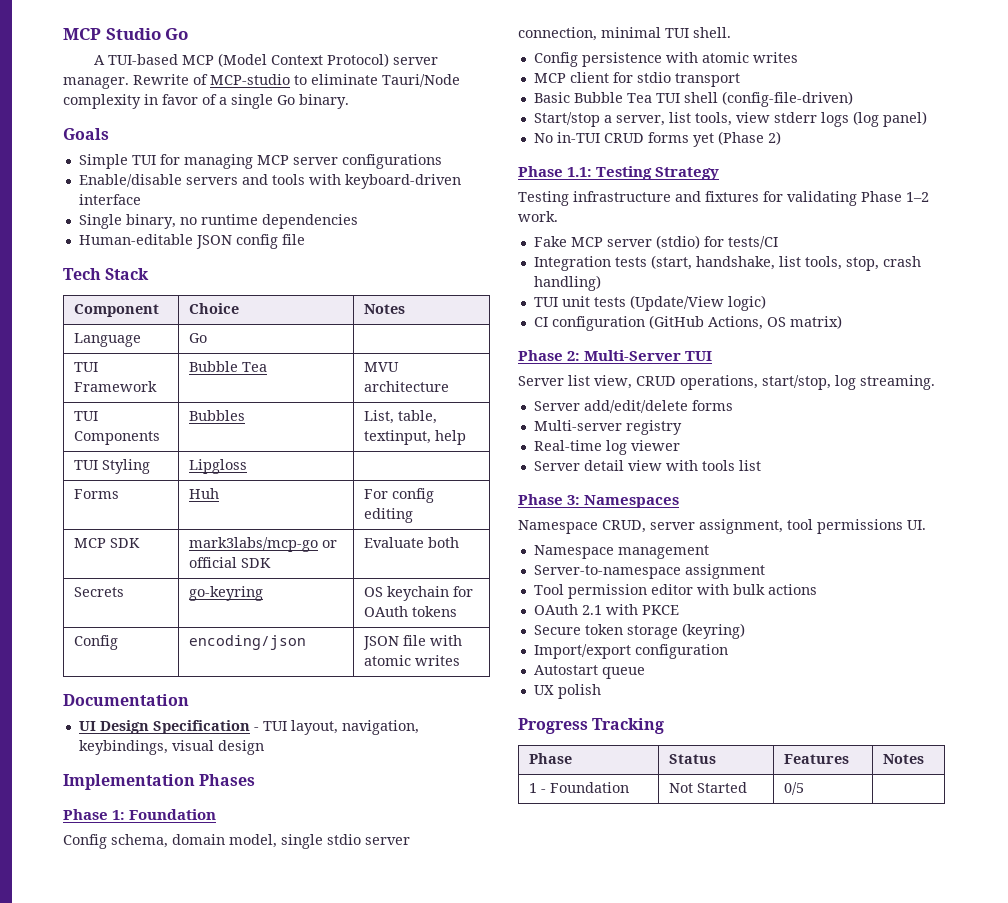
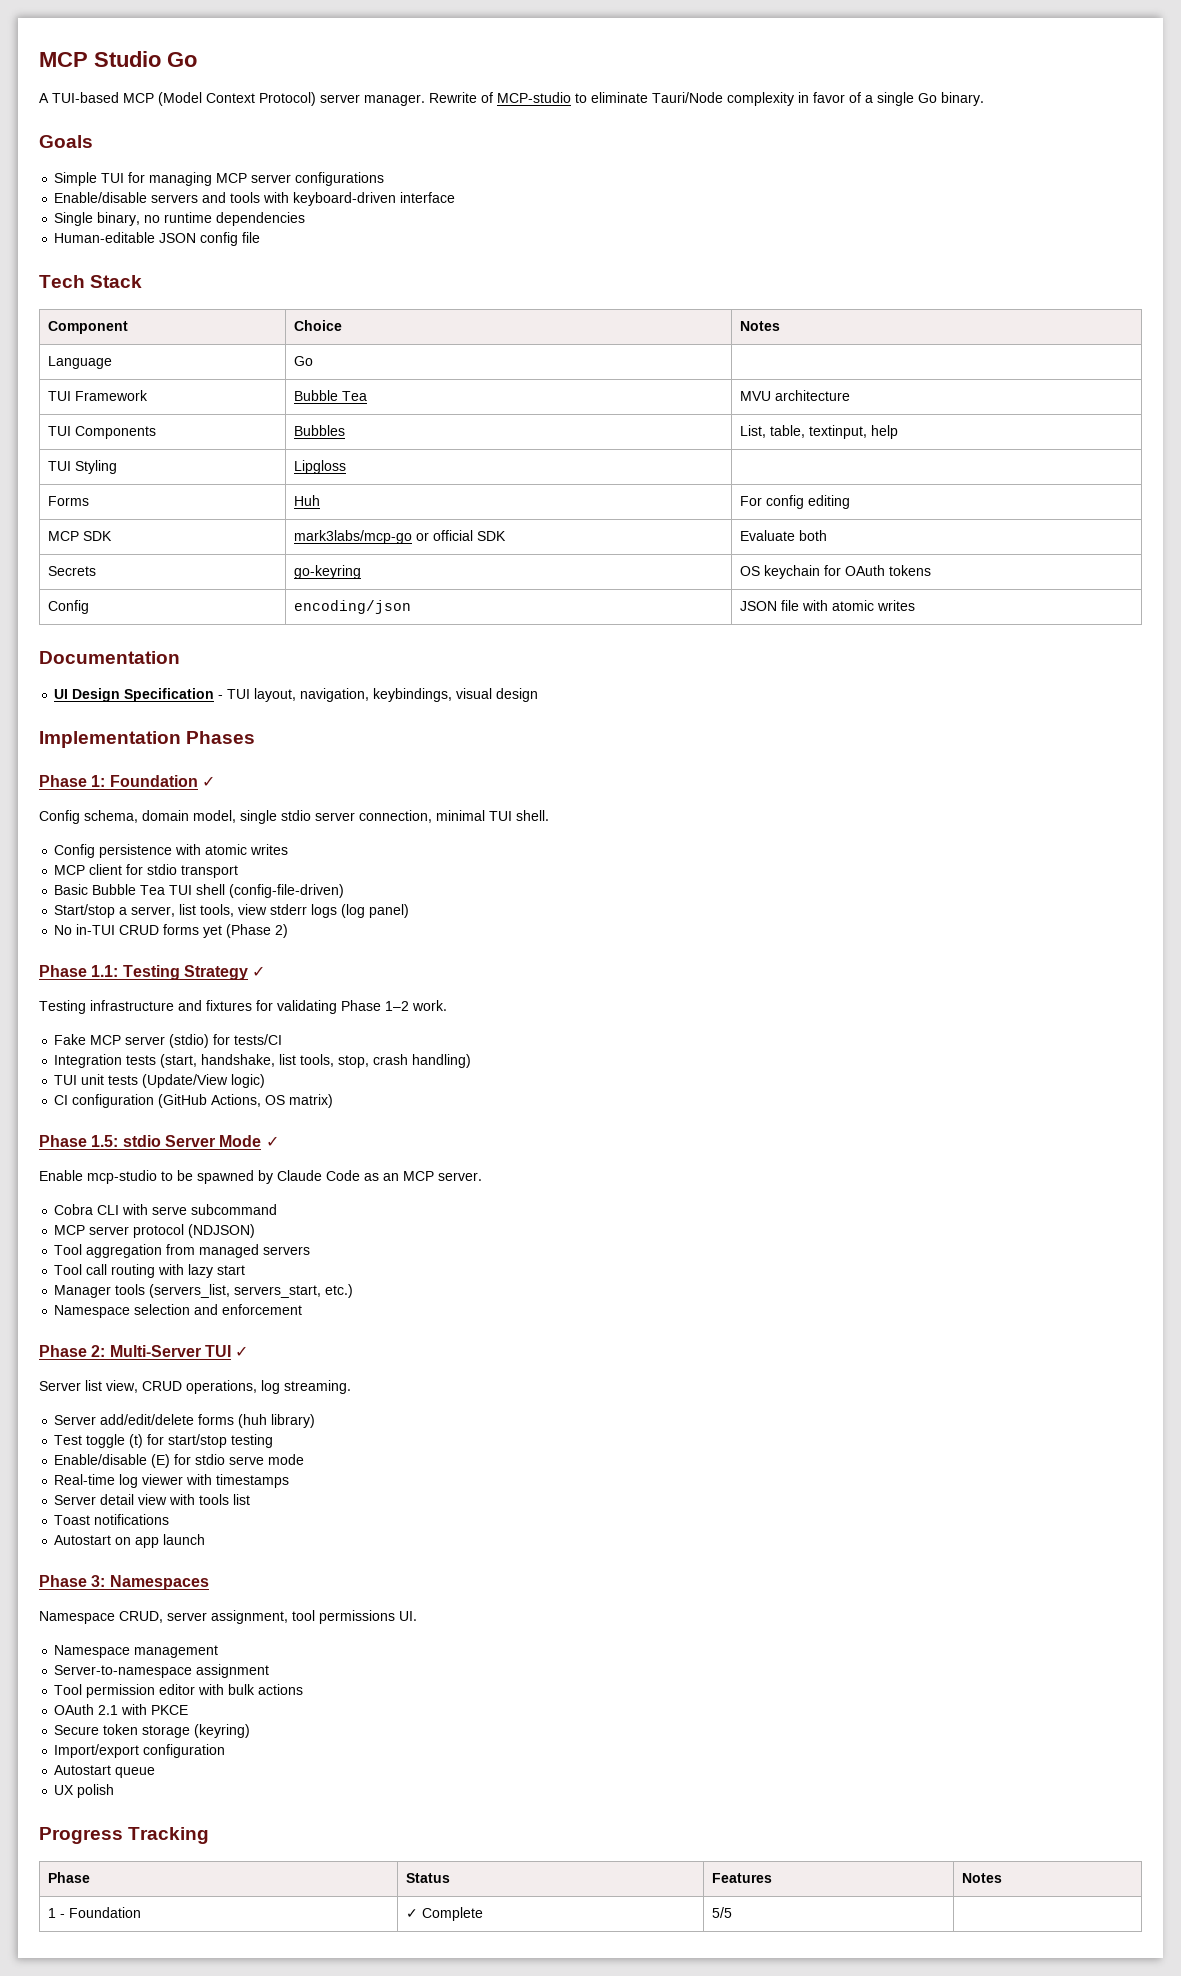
- Phase 1: Foundation
+ Phase 1: Foundation ✓
- Phase 1.1: Testing Strategy
+ Phase 1.1: Testing Strategy ✓
+ Phase 1.5: stdio Server Mode ✓
+ Enable mcp-studio to be spawned by Claude Code as an MCP server.
+ Cobra CLI with serve subcommand
+ MCP server protocol (NDJSON)
+ Tool aggregation from managed servers
+ Tool call routing with lazy start
+ Manager tools (servers_list, servers_start, etc.)
+ Namespace selection and enforcement
- Phase 2: Multi-Server TUI
+ Phase 2: Multi-Server TUI ✓
- Server list view, CRUD operations, start/stop, log streaming.
+ Server list view, CRUD operations, log streaming.
- Server add/edit/delete forms
- Multi-server registry
+ Server add/edit/delete forms (huh library)
+ Test toggle (t) for start/stop testing
+ Enable/disable (E) for stdio serve mode
- Real-time log viewer
+ Real-time log viewer with timestamps
+ Toast notifications
+ Autostart on app launch
- 1 - Foundation | Not Started | 0/5 |
+ 1 - Foundation | ✓ Complete | 5/5 |

